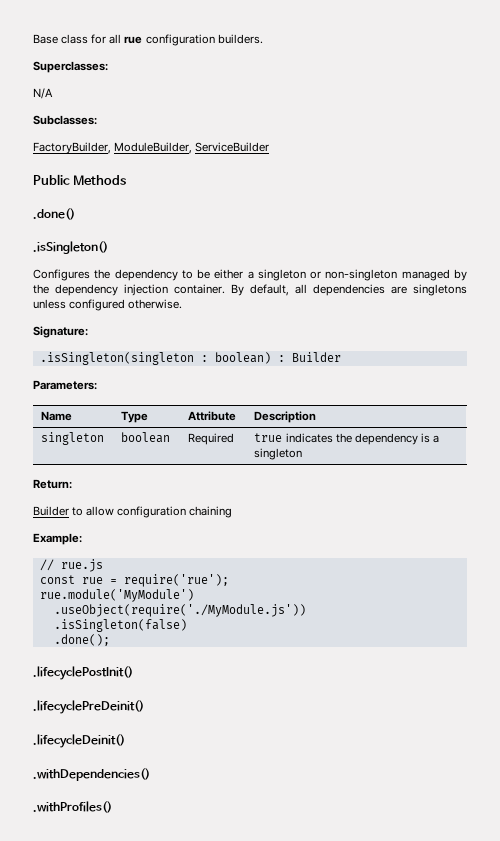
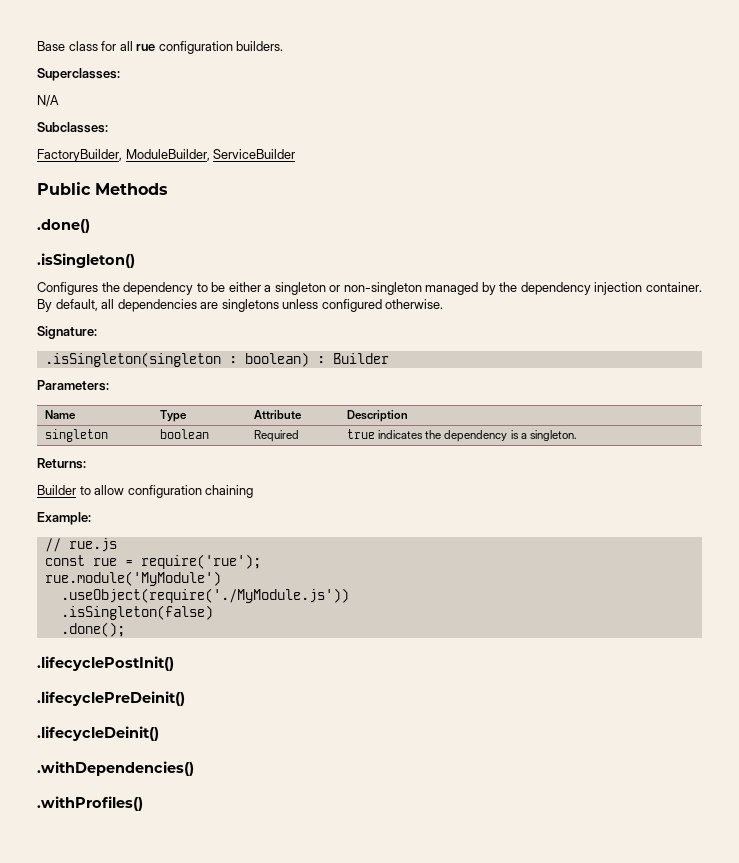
- singleton | boolean | Required | true indicates the dependency is a singleton
- Return:
+ singleton | boolean | Required | true indicates the dependency is a singleton.
+ Returns:

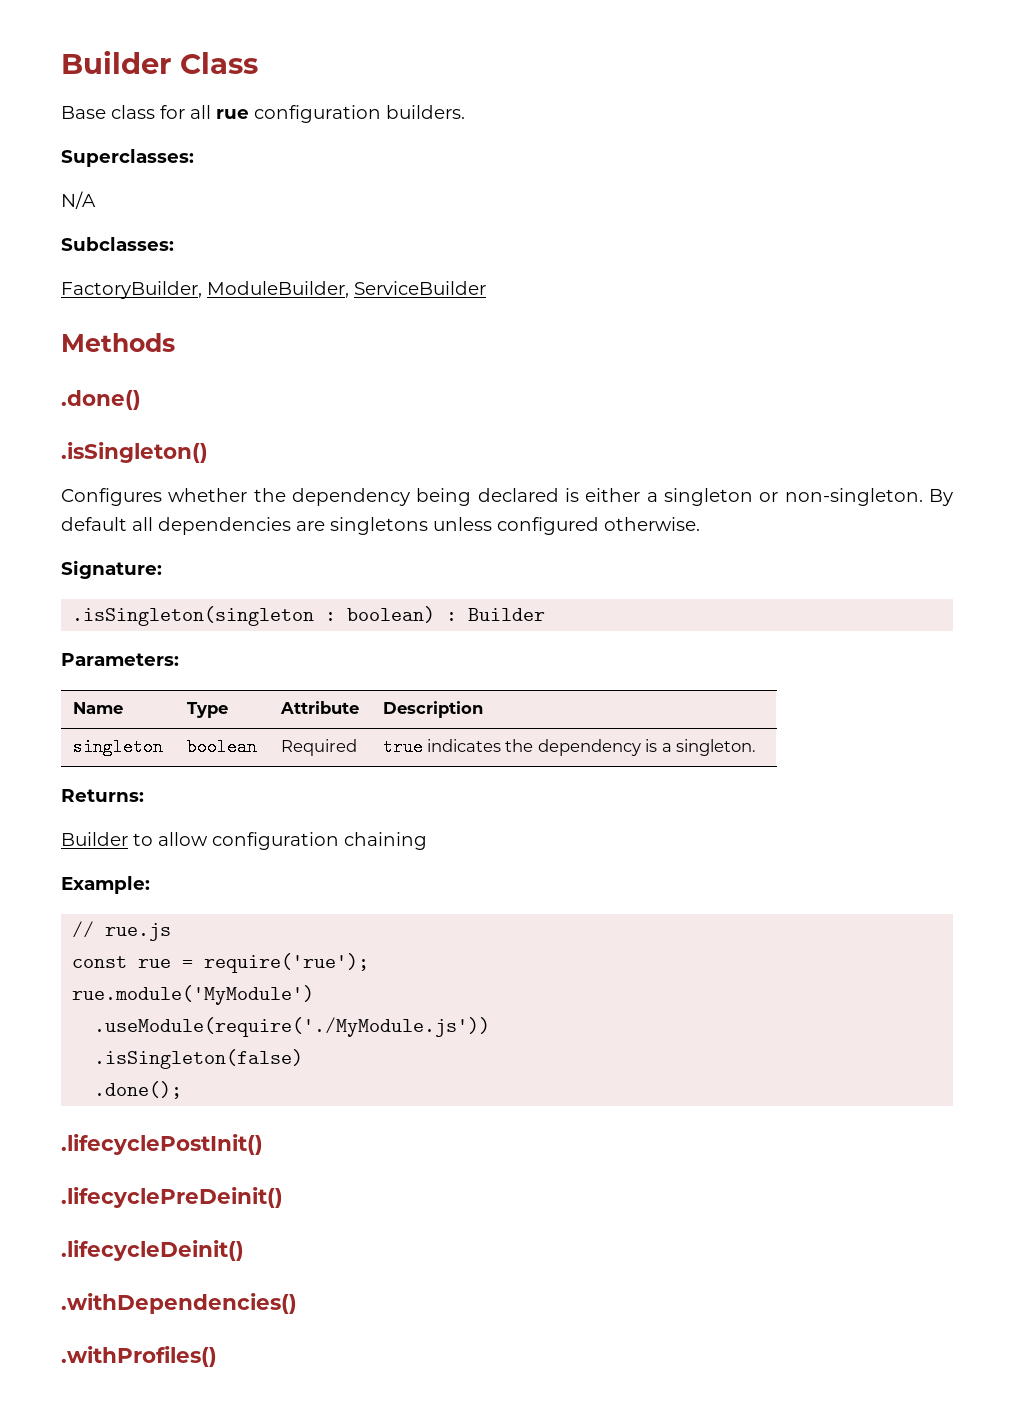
+ Builder Class
- Public Methods
+ Methods
- Configures the dependency to be either a singleton or non-singleton managed by the dependency injection container. By default, all dependencies are singletons unless configured otherwise.
+ Configures whether the dependency being declared is either a singleton or non-singleton. By default all dependencies are singletons unless configured otherwise.
- .useObject(require('./MyModule.js'))
+ .useModule(require('./MyModule.js'))

